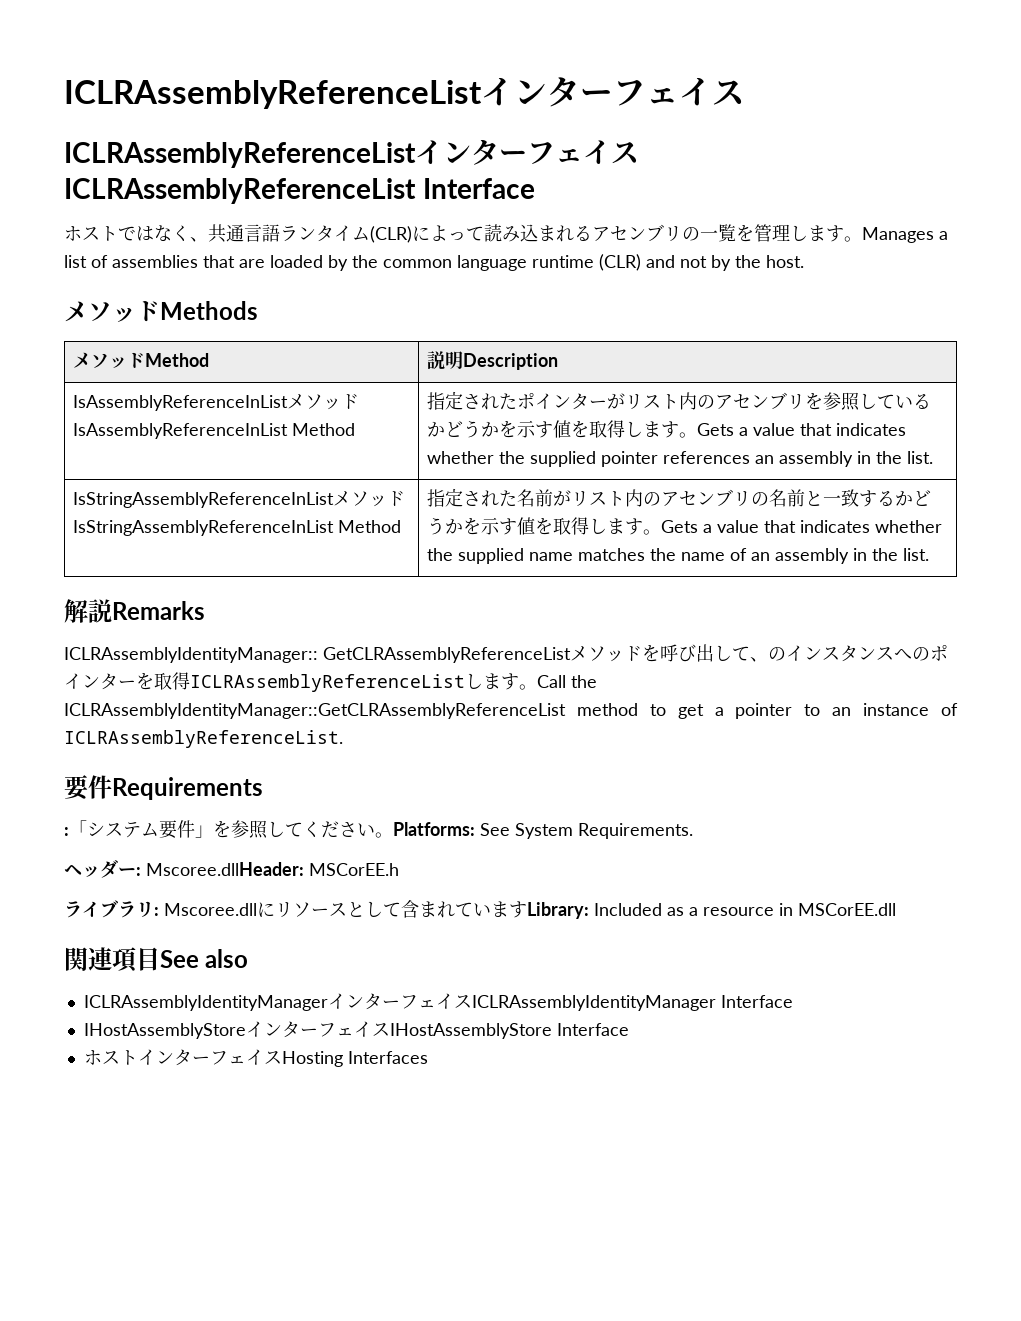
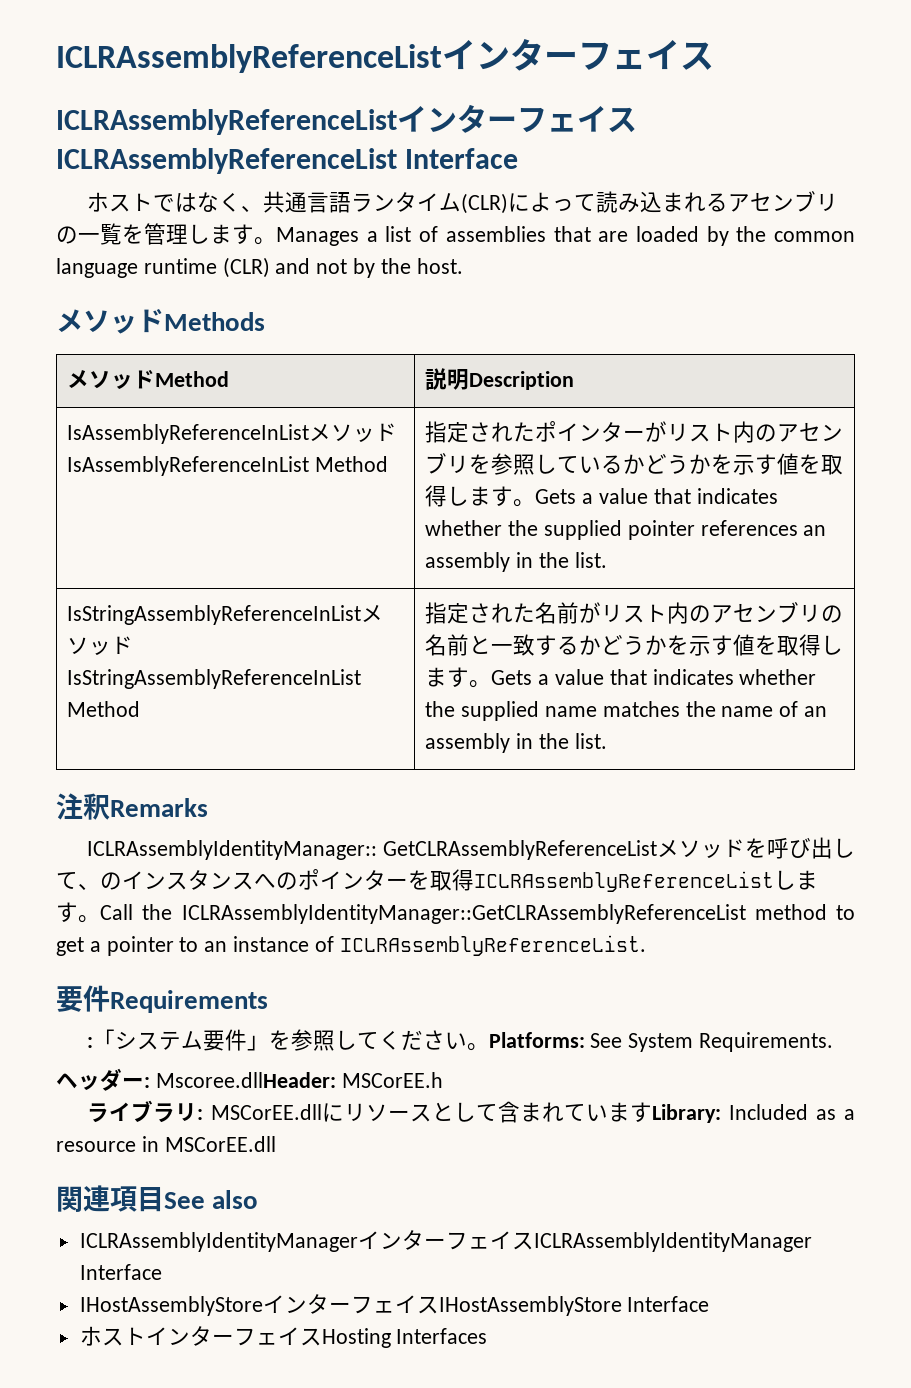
- 解説Remarks
+ 注釈Remarks
- ライブラリ: Mscoree.dllにリソースとして含まれていますLibrary: Included as a resource in MSCorEE.dll
+ ライブラリ: MSCorEE.dllにリソースとして含まれていますLibrary: Included as a resource in MSCorEE.dll

